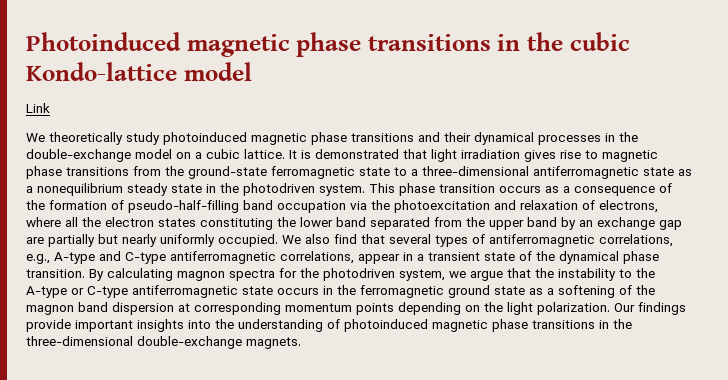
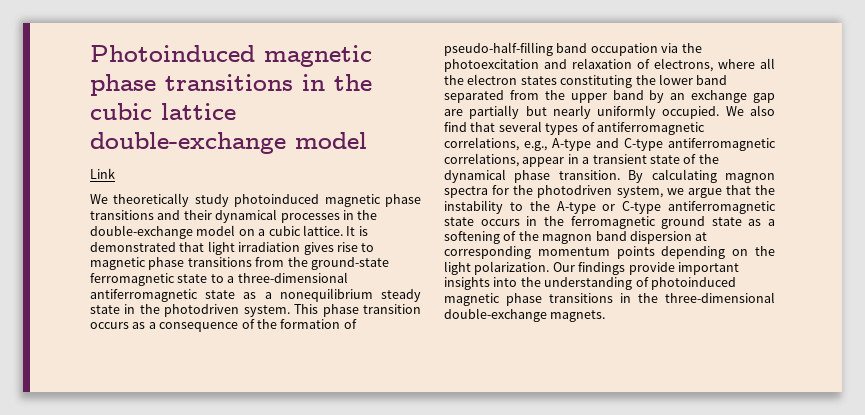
- Photoinduced magnetic phase transitions in the cubic Kondo-lattice model
+ Photoinduced magnetic phase transitions in the cubic lattice double-exchange model

